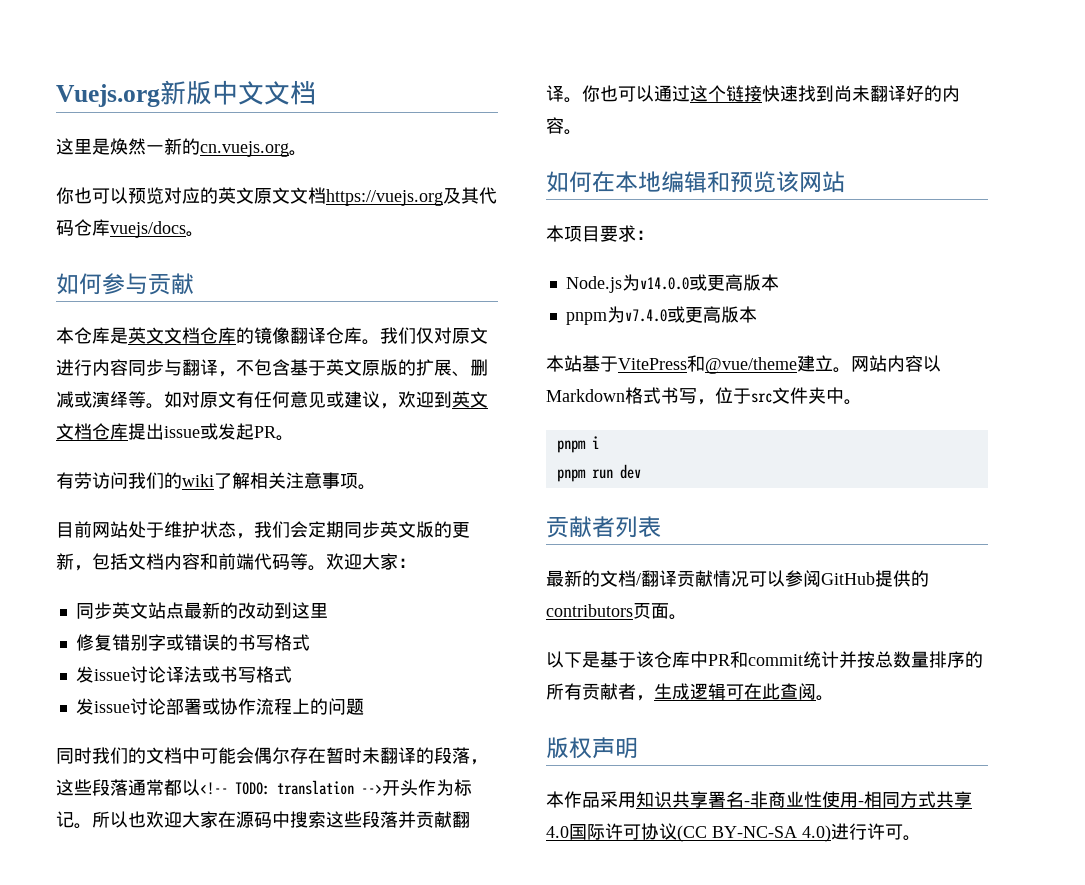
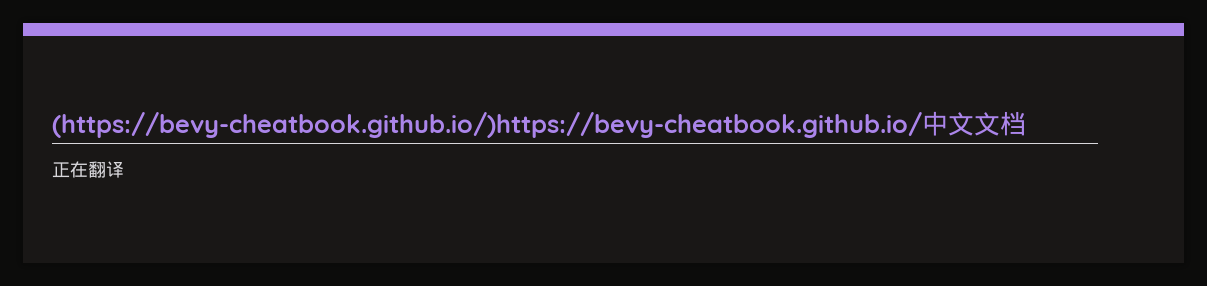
- Vuejs.org新版中文文档
+ (https://bevy-cheatbook.github.io/)https://bevy-cheatbook.github.io/中文文档
- 这里是焕然一新的cn.vuejs.org。
- 你也可以预览对应的英文原文文档https://vuejs.org及其代码仓库vuejs/docs。
- 如何参与贡献
- 本仓库是英文文档仓库的镜像翻译仓库。我们仅对原文进行内容同步与翻译，不包含基于英文原版的扩展、删减或演绎等。如对原文有任何意见或建议，欢迎到英文文档仓库提出issue或发起PR。
- 有劳访问我们的wiki了解相关注意事项。
- 目前网站处于维护状态，我们会定期同步英文版的更新，包括文档内容和前端代码等。欢迎大家：
- 同步英文站点最新的改动到这里
- 修复错别字或错误的书写格式
- 发issue讨论译法或书写格式
- 发issue讨论部署或协作流程上的问题
- 同时我们的文档中可能会偶尔存在暂时未翻译的段落，这些段落通常都以<!-- TODO: translation -->开头作为标记。所以也欢迎大家在源码中搜索这些段落并贡献翻译。你也可以通过这个链接快速找到尚未翻译好的内容。
- 如何在本地编辑和预览该网站
- 本项目要求：
- Node.js为v14.0.0或更高版本
- pnpm为v7.4.0或更高版本
- 本站基于VitePress和@vue/theme建立。网站内容以Markdown格式书写，位于src文件夹中。
- pnpm i
- pnpm run dev
- 贡献者列表
- 最新的文档/翻译贡献情况可以参阅GitHub提供的contributors页面。
- 以下是基于该仓库中PR和commit统计并按总数量排序的所有贡献者，生成逻辑可在此查阅。
- 版权声明
- 本作品采用知识共享署名-非商业性使用-相同方式共享4.0国际许可协议(CC BY-NC-SA 4.0)进行许可。
+ 正在翻译

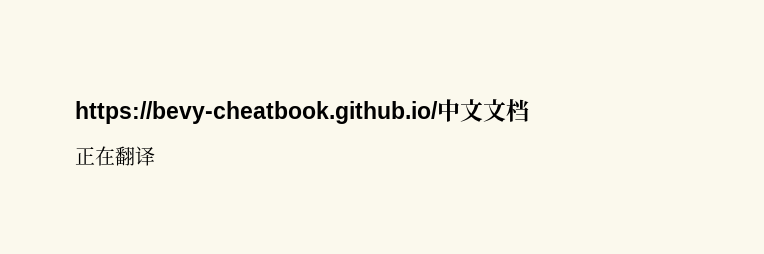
- (https://bevy-cheatbook.github.io/)https://bevy-cheatbook.github.io/中文文档
+ https://bevy-cheatbook.github.io/中文文档

